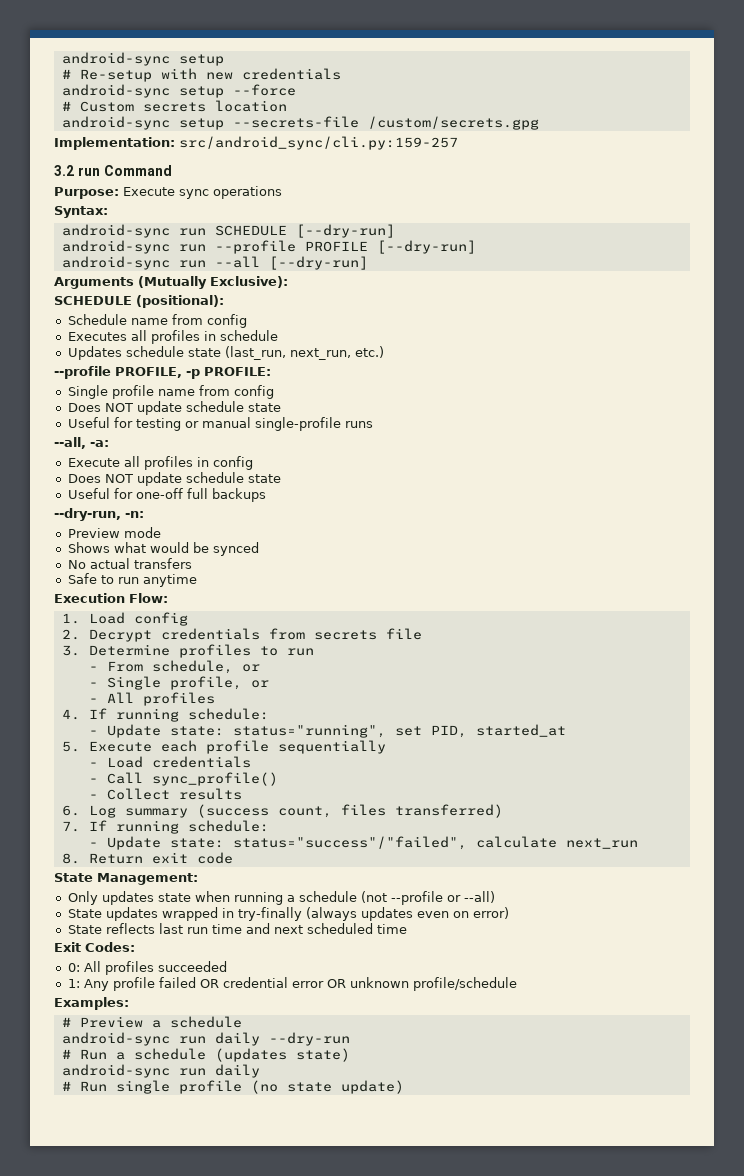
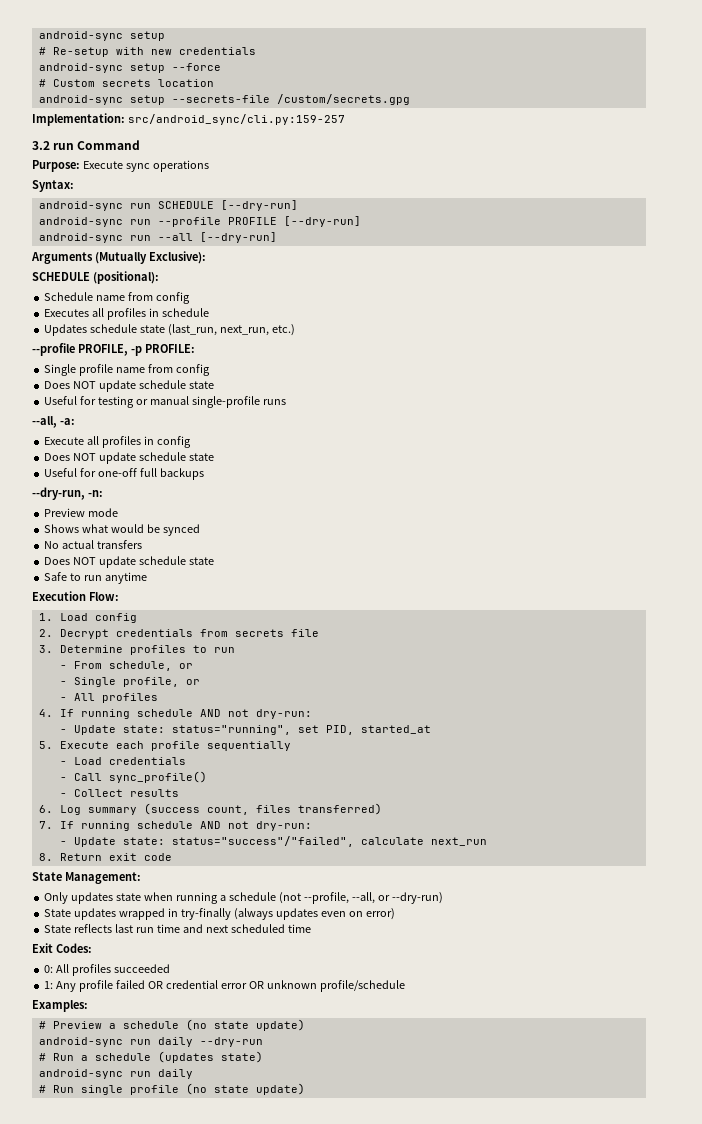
  No actual transfers
+ Does NOT update schedule state
- 4. If running schedule:
+ 4. If running schedule AND not dry-run:
- 7. If running schedule:
+ 7. If running schedule AND not dry-run:
- Only updates state when running a schedule (not --profile or --all)
+ Only updates state when running a schedule (not --profile, --all, or --dry-run)
- # Preview a schedule
+ # Preview a schedule (no state update)

